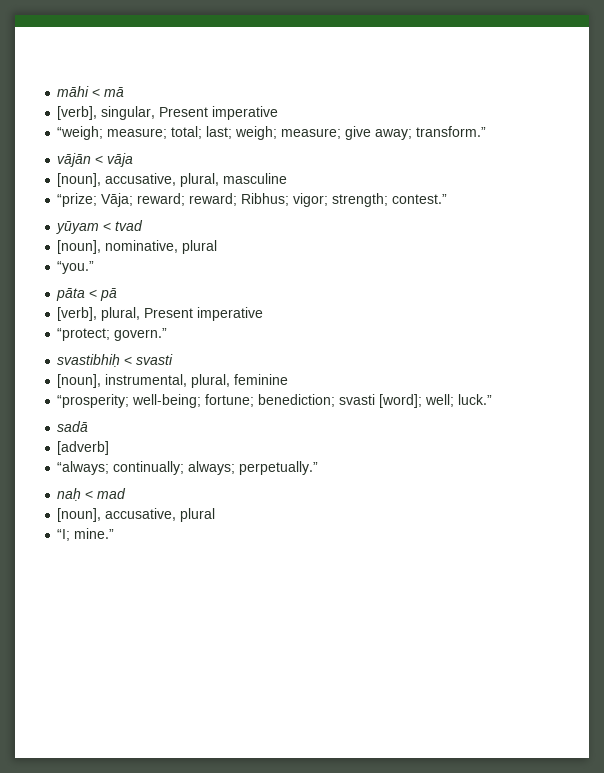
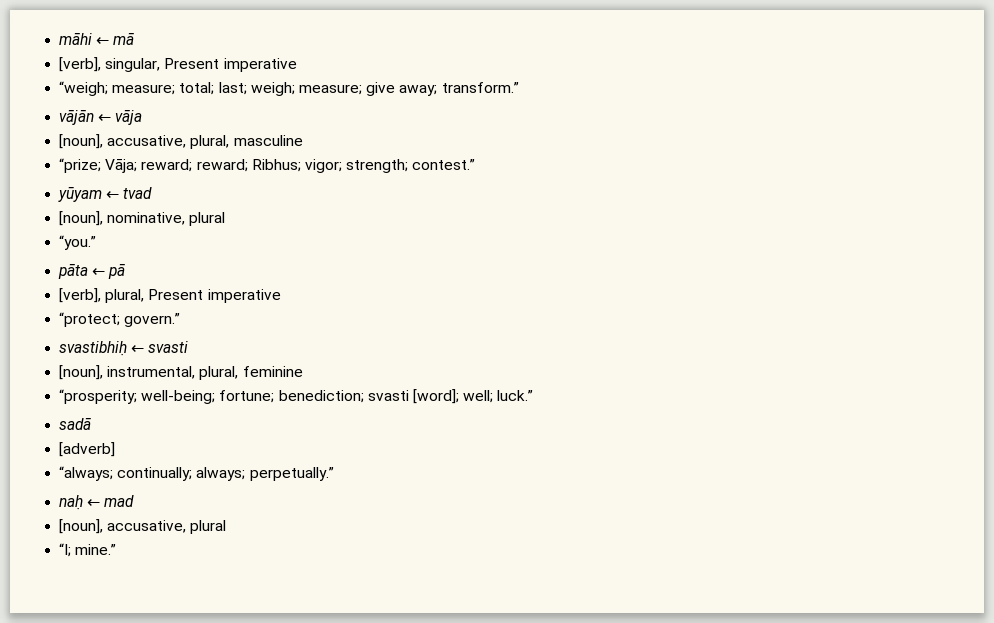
- māhi < mā
+ māhi ← mā
- vājān < vāja
+ vājān ← vāja
- yūyam < tvad
+ yūyam ← tvad
- pāta < pā
+ pāta ← pā
- svastibhiḥ < svasti
+ svastibhiḥ ← svasti
- naḥ < mad
+ naḥ ← mad

